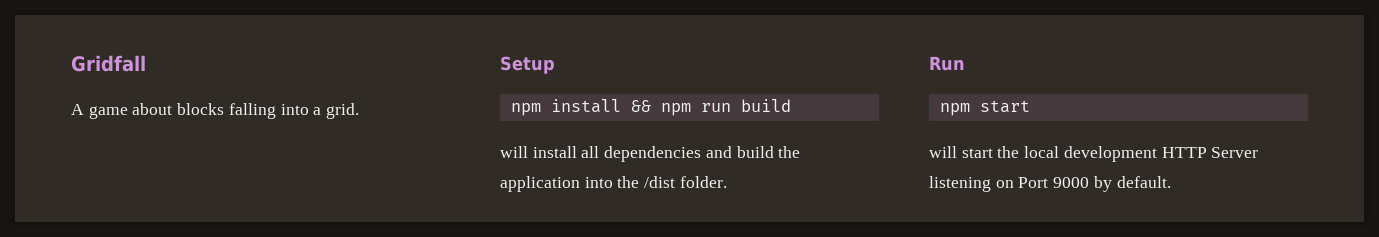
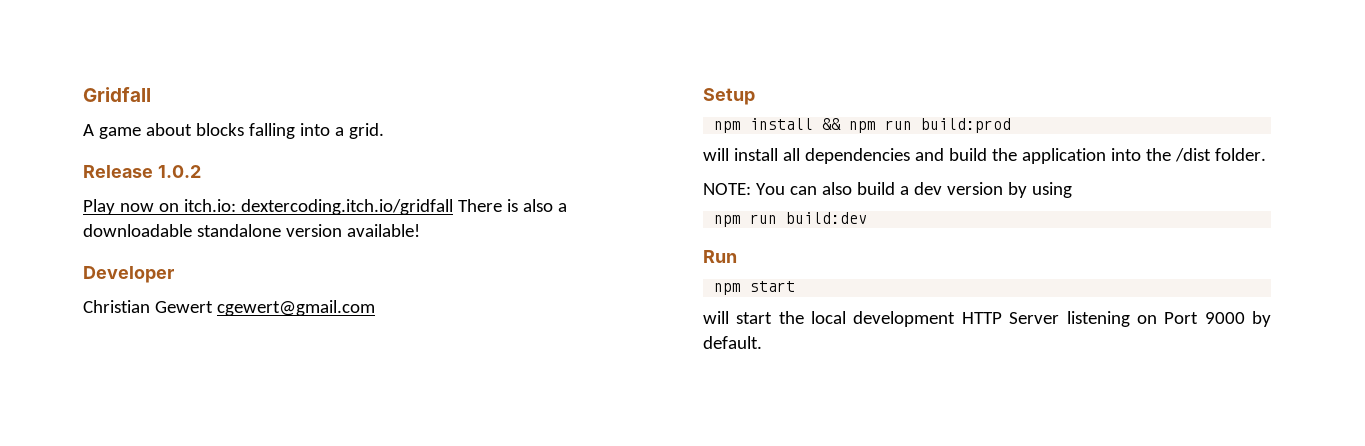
+ Release 1.0.2
+ Play now on itch.io: dextercoding.itch.io/gridfall There is also a downloadable standalone version available!
+ Developer
+ Christian Gewert cgewert@gmail.com
- npm install && npm run build
+ npm install && npm run build:prod
+ NOTE: You can also build a dev version by using
+ npm run build:dev

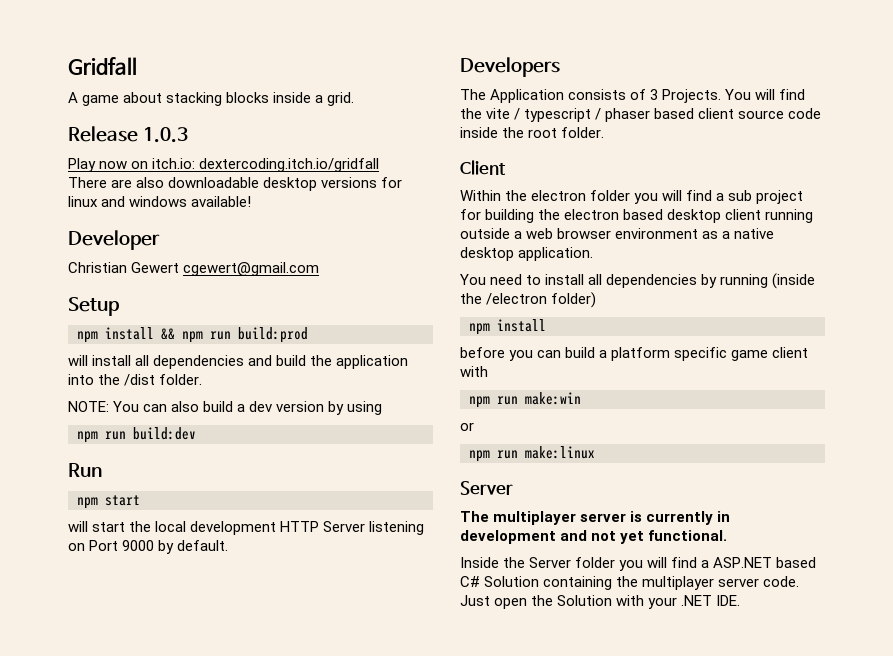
- A game about blocks falling into a grid.
+ A game about stacking blocks inside a grid.
- Release 1.0.2
+ Release 1.0.3
- Play now on itch.io: dextercoding.itch.io/gridfall There is also a downloadable standalone version available!
+ Play now on itch.io: dextercoding.itch.io/gridfall
+ There are also downloadable desktop versions for linux and windows available!
+ Developers
+ The Application consists of 3 Projects. You will find the vite / typescript / phaser based client source code inside the root folder.
+ Client
+ Within the electron folder you will find a sub project for building the electron based desktop client running outside a web browser environment as a native desktop application.
+ You need to install all dependencies by running (inside the /electron folder)
+ npm install
+ before you can build a platform specific game client with
+ npm run make:win
+ or
+ npm run make:linux
+ Server
+ The multiplayer server is currently in development and not yet functional.
+ Inside the Server folder you will find a ASP.NET based C# Solution containing the multiplayer server code. Just open the Solution with your .NET IDE.

